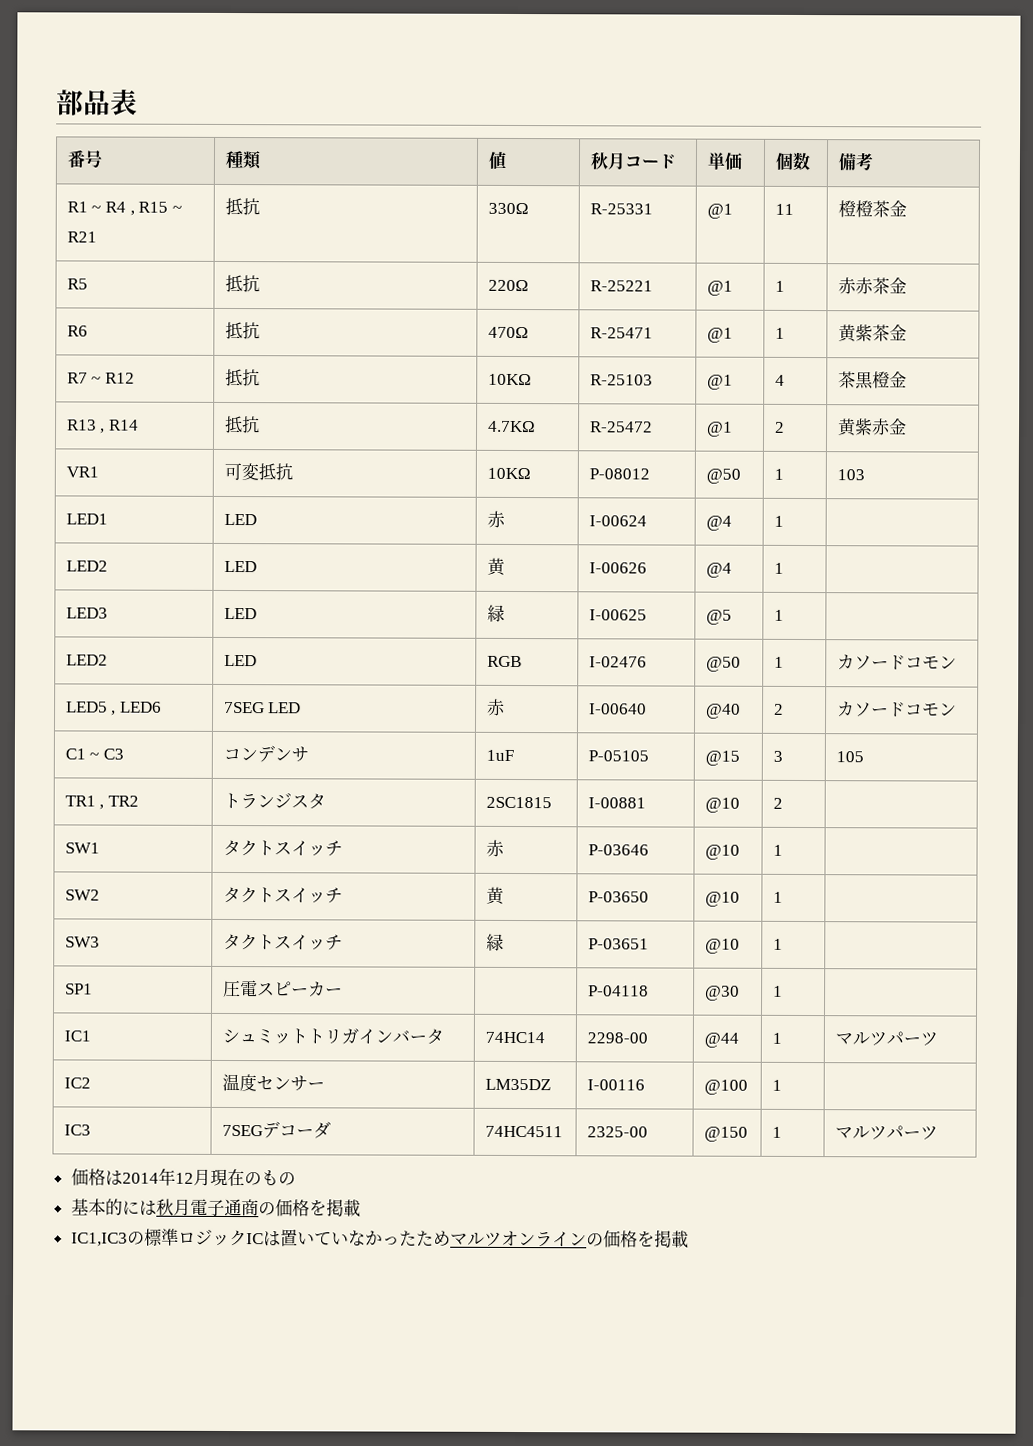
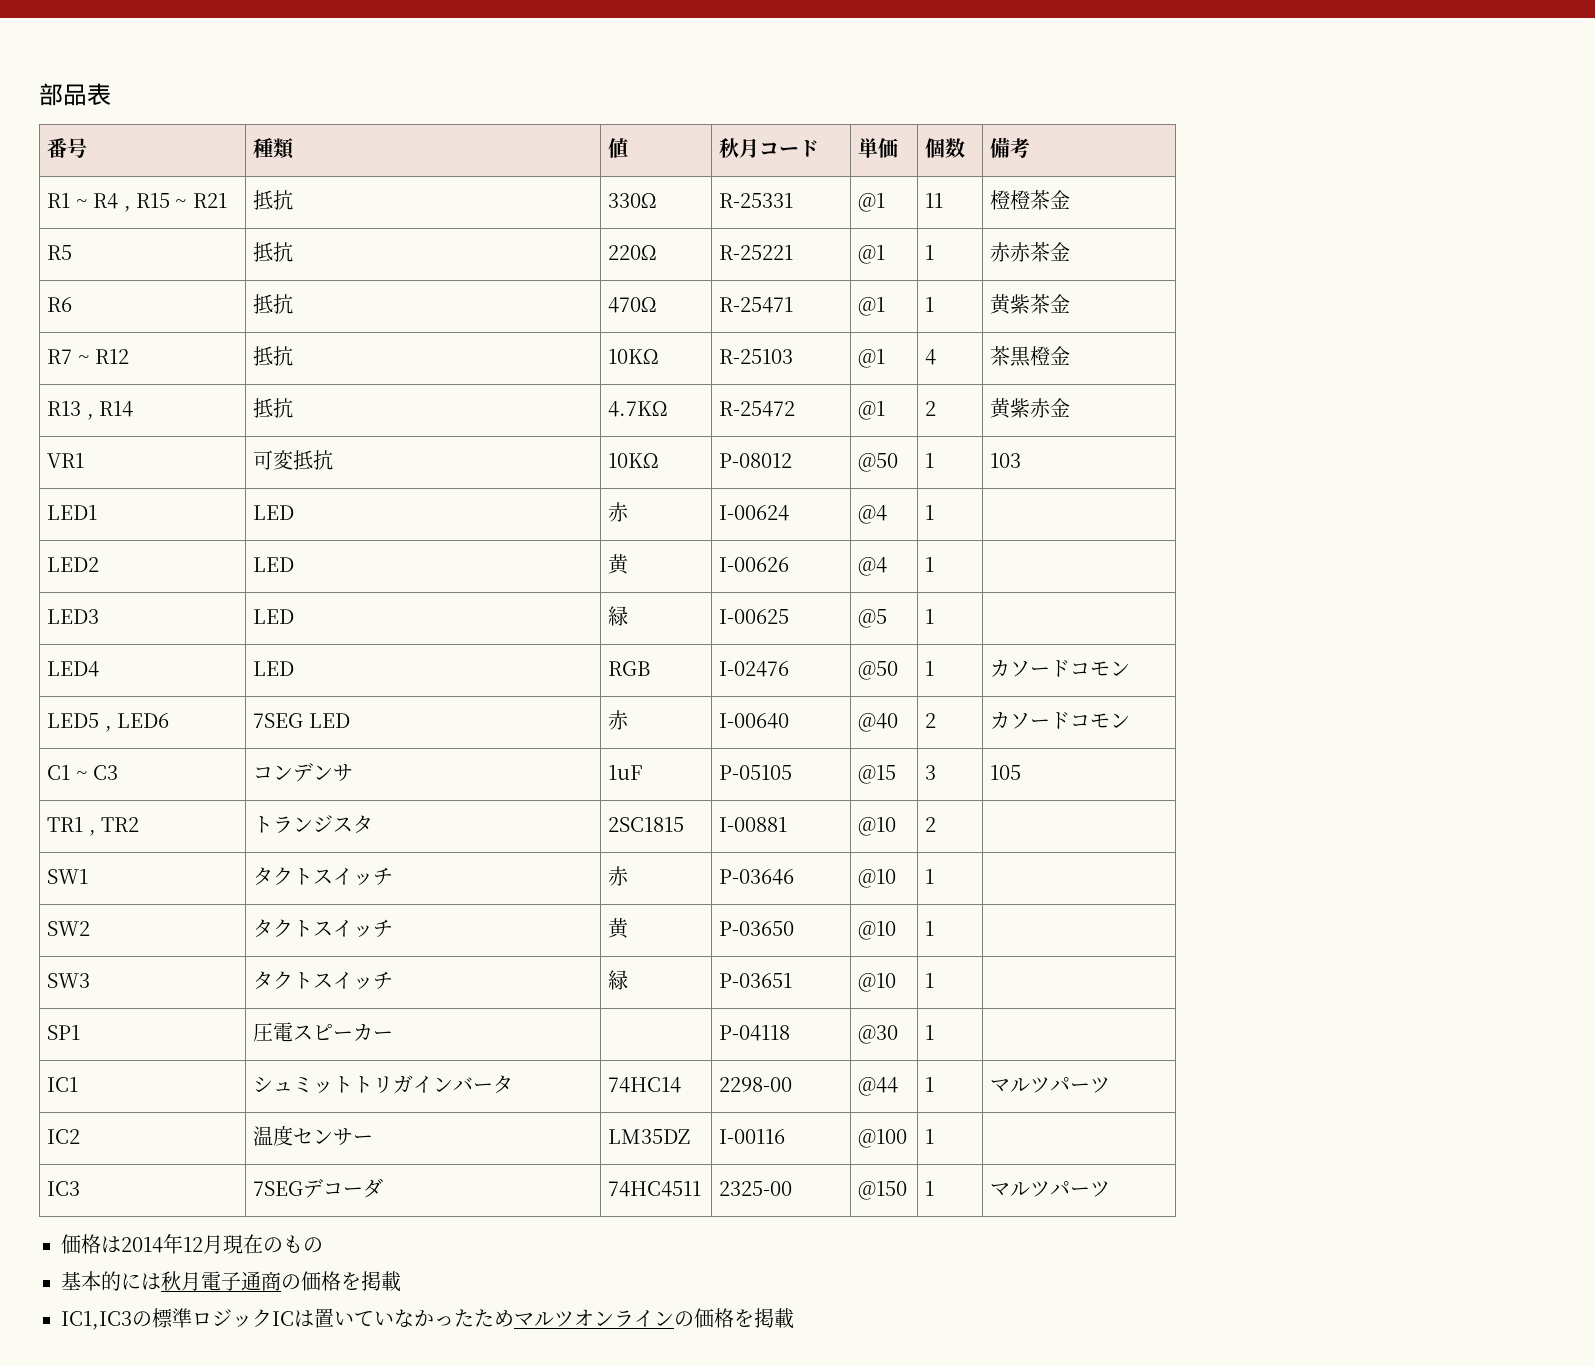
- LED2 | LED | RGB | I-02476 | @50 | 1 | カソードコモン
+ LED4 | LED | RGB | I-02476 | @50 | 1 | カソードコモン

